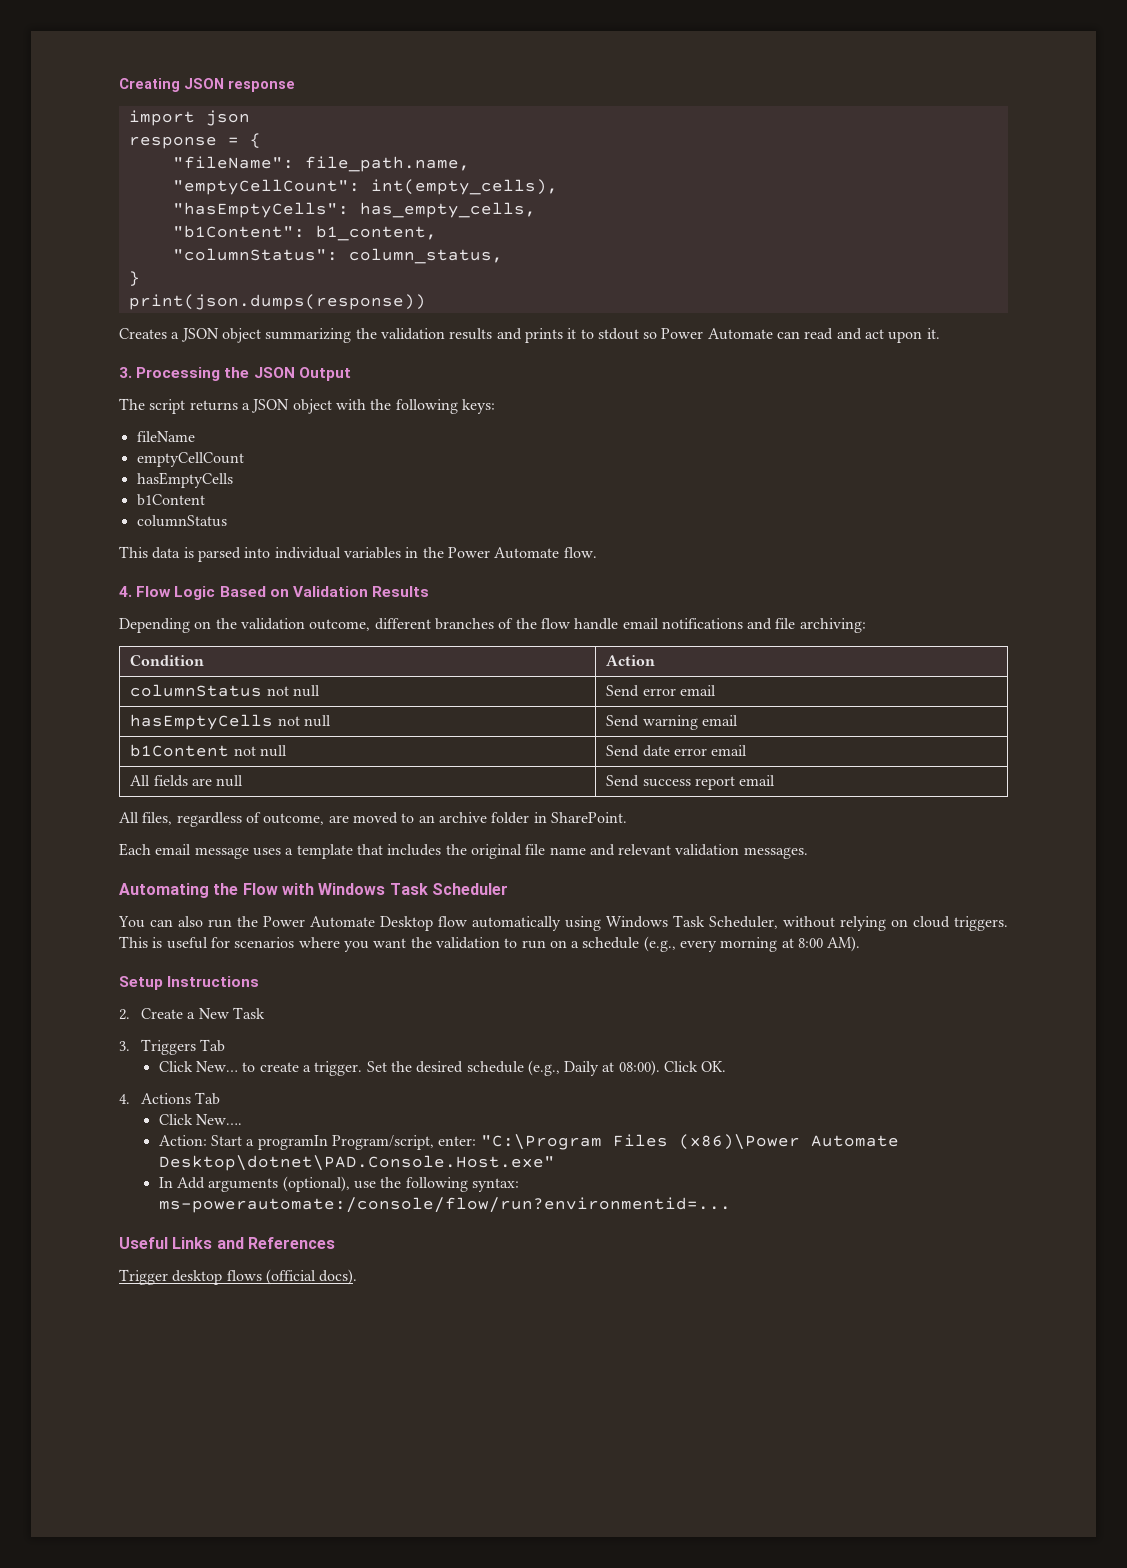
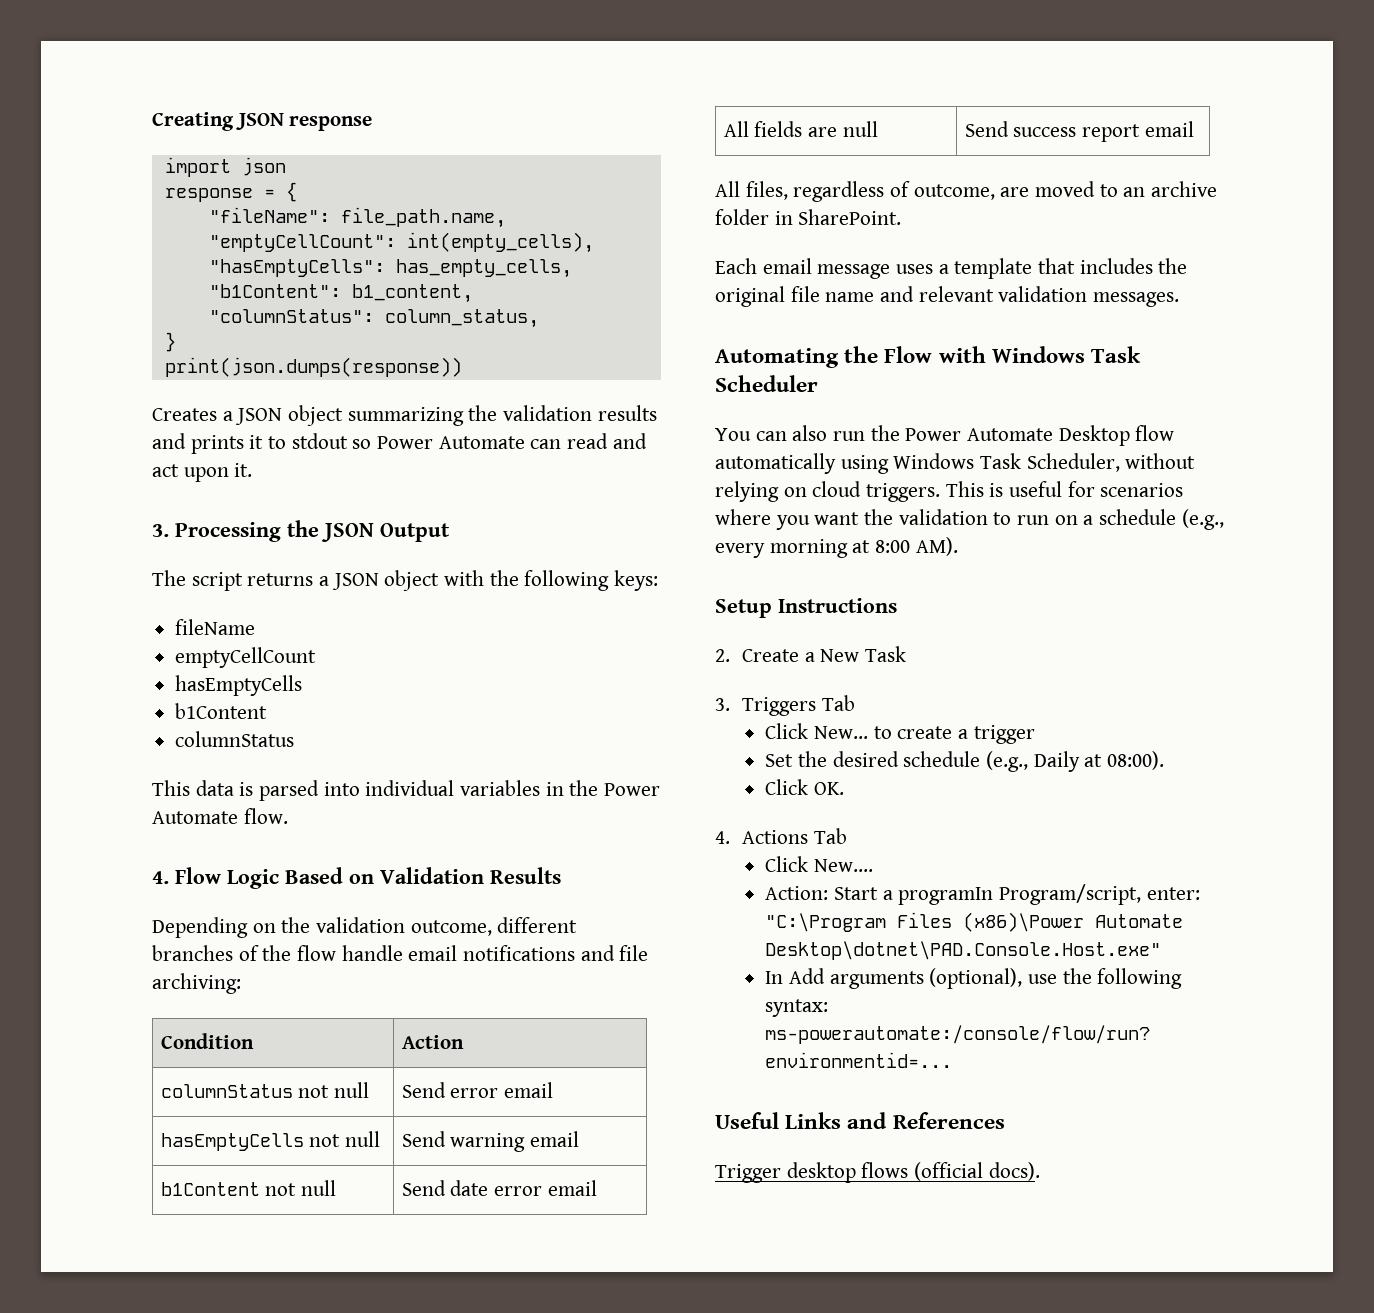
- Click New… to create a trigger. Set the desired schedule (e.g., Daily at 08:00). Click OK.
+ Click New… to create a trigger
+ Set the desired schedule (e.g., Daily at 08:00).
+ Click OK.

